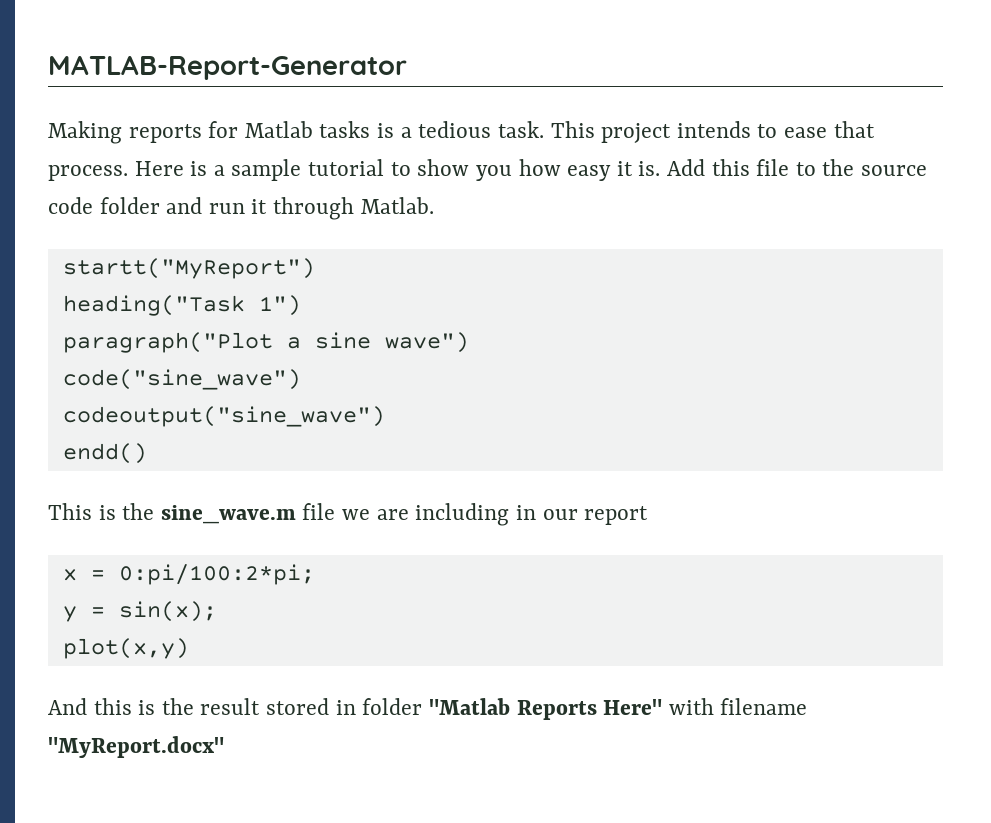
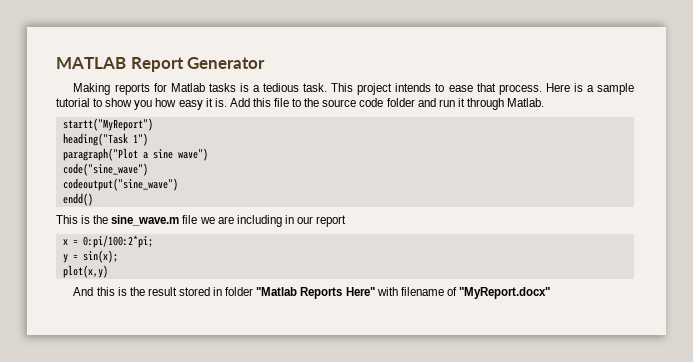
- MATLAB-Report-Generator
+ MATLAB Report Generator
- And this is the result stored in folder "Matlab Reports Here" with filename "MyReport.docx"
+ And this is the result stored in folder "Matlab Reports Here" with filename of "MyReport.docx"

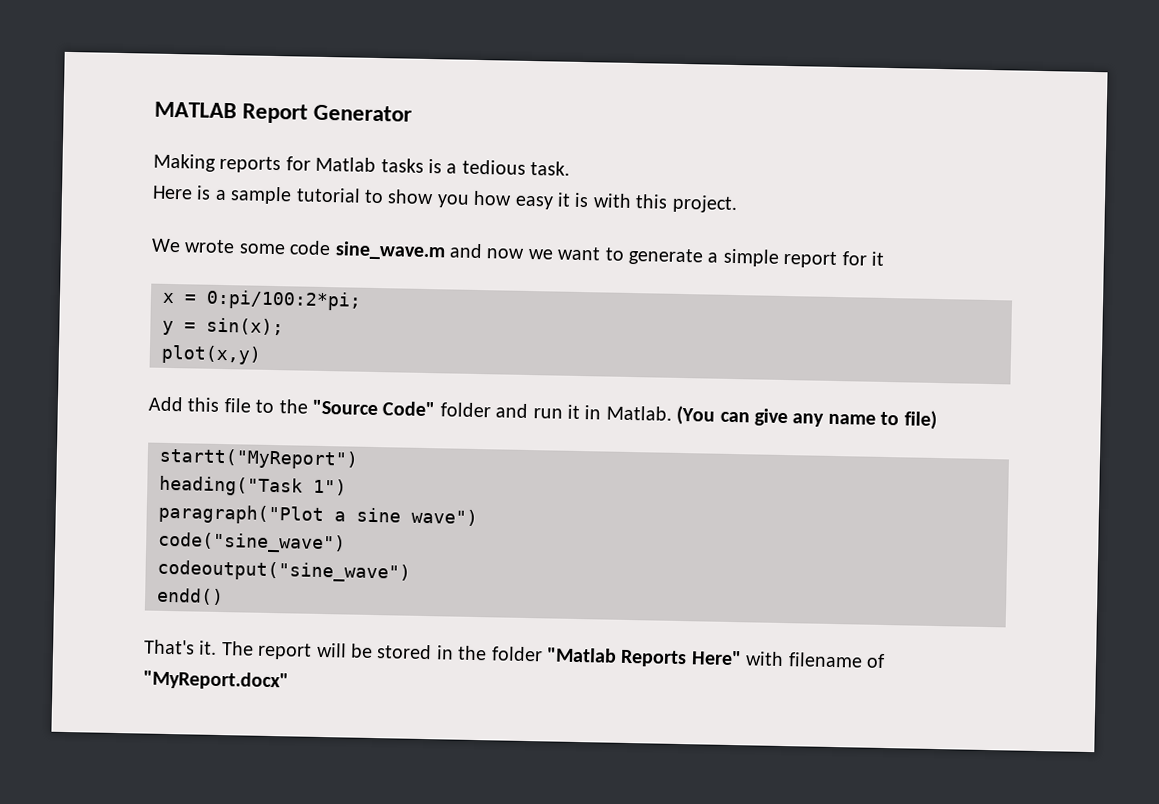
- Making reports for Matlab tasks is a tedious task. This project intends to ease that process. Here is a sample tutorial to show you how easy it is. Add this file to the source code folder and run it through Matlab.
+ Making reports for Matlab tasks is a tedious task.
+ Here is a sample tutorial to show you how easy it is with this project.
+ We wrote some code sine_wave.m and now we want to generate a simple report for it
+ x = 0:pi/100:2*pi;
+ y = sin(x);
+ plot(x,y)
+ Add this file to the "Source Code" folder and run it in Matlab. (You can give any name to file)
- This is the sine_wave.m file we are including in our report
- x = 0:pi/100:2*pi;
- y = sin(x);
- plot(x,y)
- And this is the result stored in folder "Matlab Reports Here" with filename of "MyReport.docx"
+ That's it. The report will be stored in the folder "Matlab Reports Here" with filename of "MyReport.docx"

